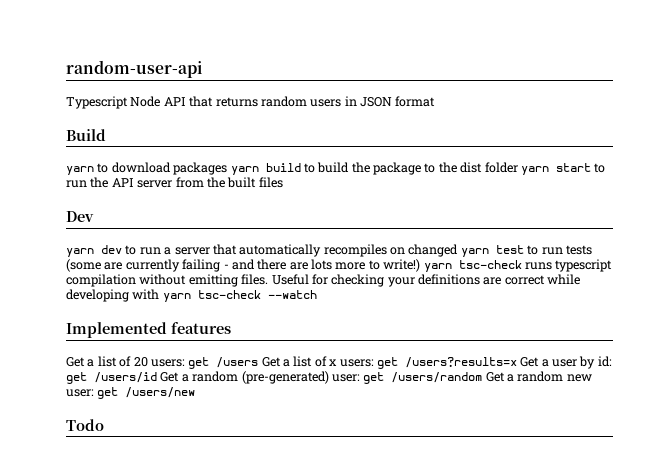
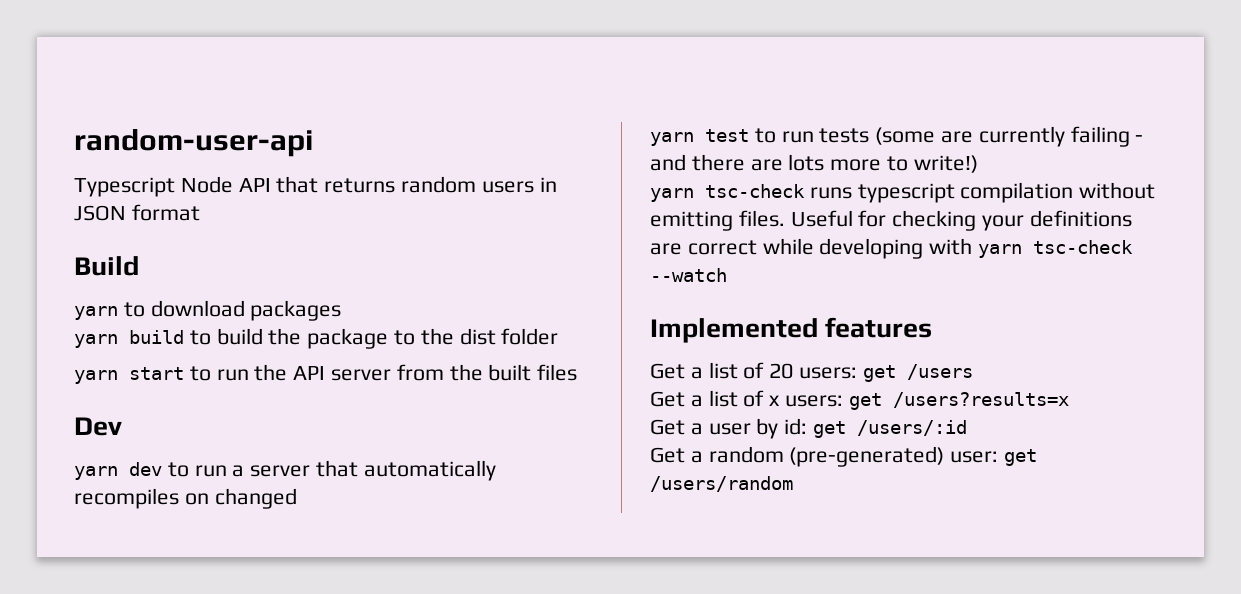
- yarn to download packages yarn build to build the package to the dist folder yarn start to run the API server from the built files
+ yarn to download packages
+ yarn build to build the package to the dist folder
+ yarn start to run the API server from the built files
- yarn dev to run a server that automatically recompiles on changed yarn test to run tests (some are currently failing - and there are lots more to write!) yarn tsc-check runs typescript compilation without emitting files.
+ yarn dev to run a server that automatically recompiles on changed
+ yarn test to run tests (some are currently failing - and there are lots more to write!)
+ yarn tsc-check runs typescript compilation without emitting files.
- Get a list of 20 users: get /users Get a list of x users: get /users?results=x Get a user by id: get /users/id Get a random (pre-generated) user: get /users/random Get a random new user: get /users/new
- Todo
+ Get a list of 20 users: get /users
+ Get a list of x users: get /users?results=x
+ Get a user by id: get /users/:id
+ Get a random (pre-generated) user: get /users/random

